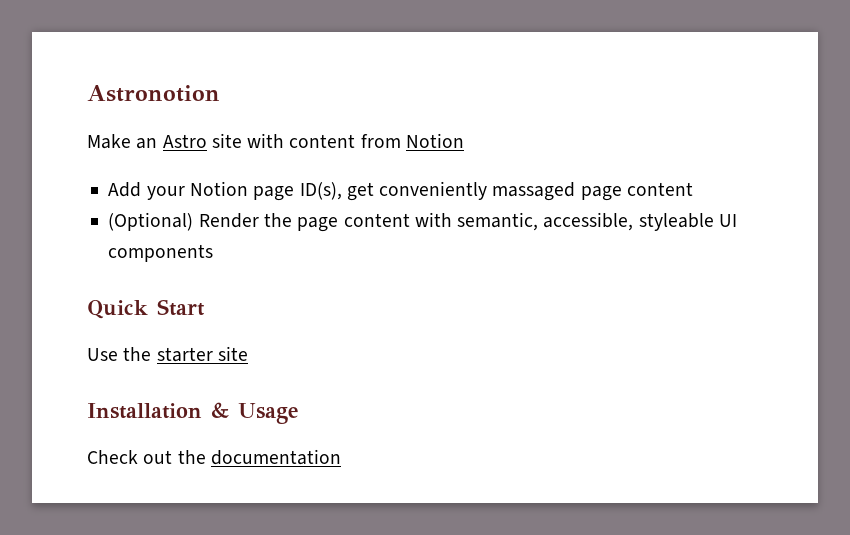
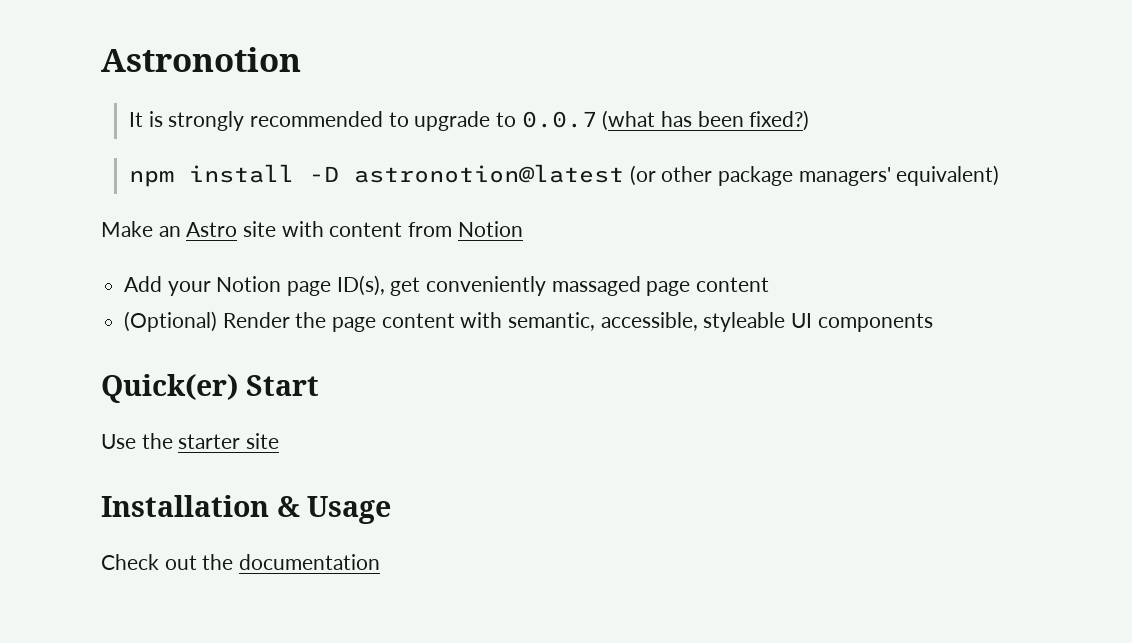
+ It is strongly recommended to upgrade to 0.0.7 (what has been fixed?)
+ npm install -D astronotion@latest (or other package managers' equivalent)
- Quick Start
+ Quick(er) Start

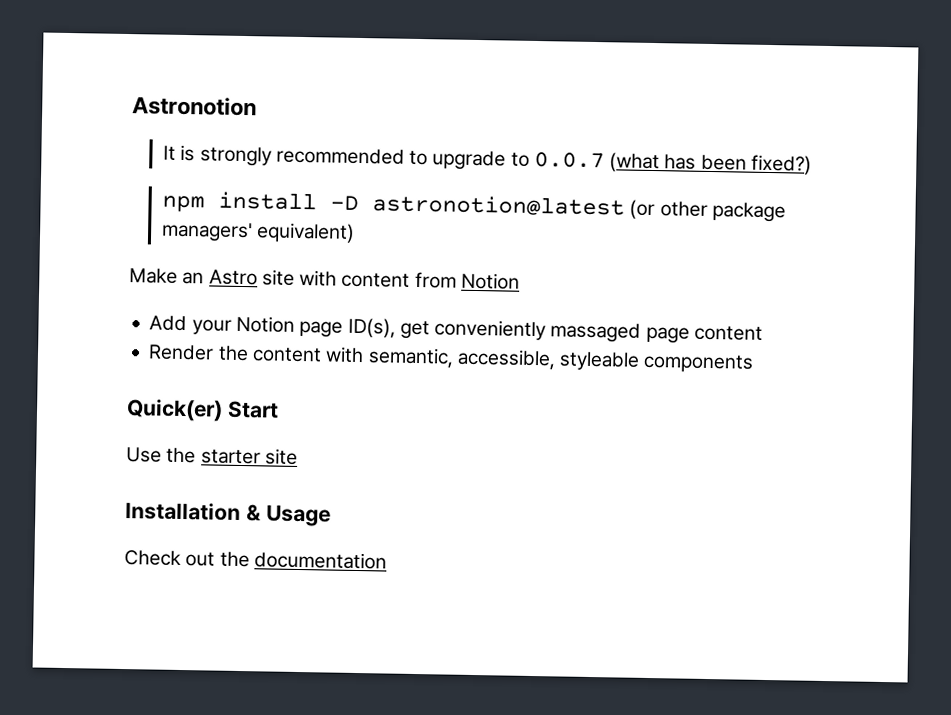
- (Optional) Render the page content with semantic, accessible, styleable UI components
+ Render the content with semantic, accessible, styleable components

